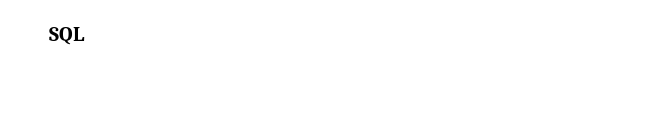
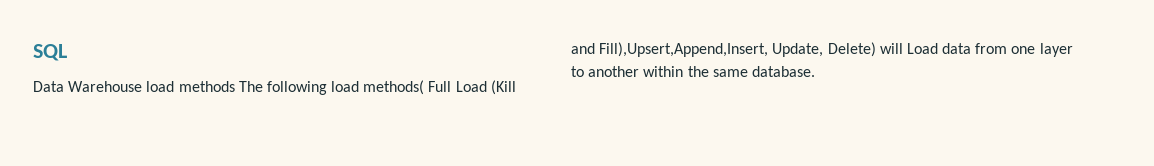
+ Data Warehouse load methods The following load methods( Full Load (Kill and Fill),Upsert,Append,Insert, Update, Delete) will Load data from one layer to another within the same database.

